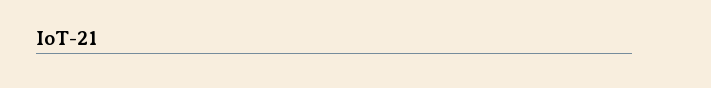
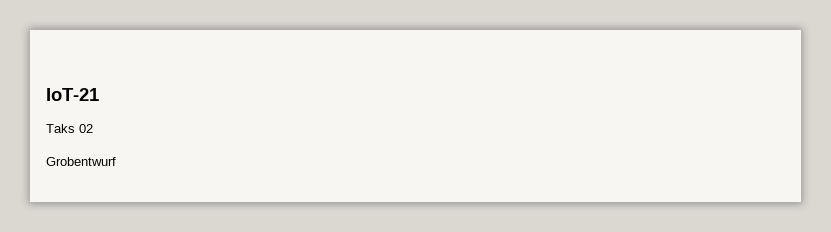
+ Taks 02
+ Grobentwurf

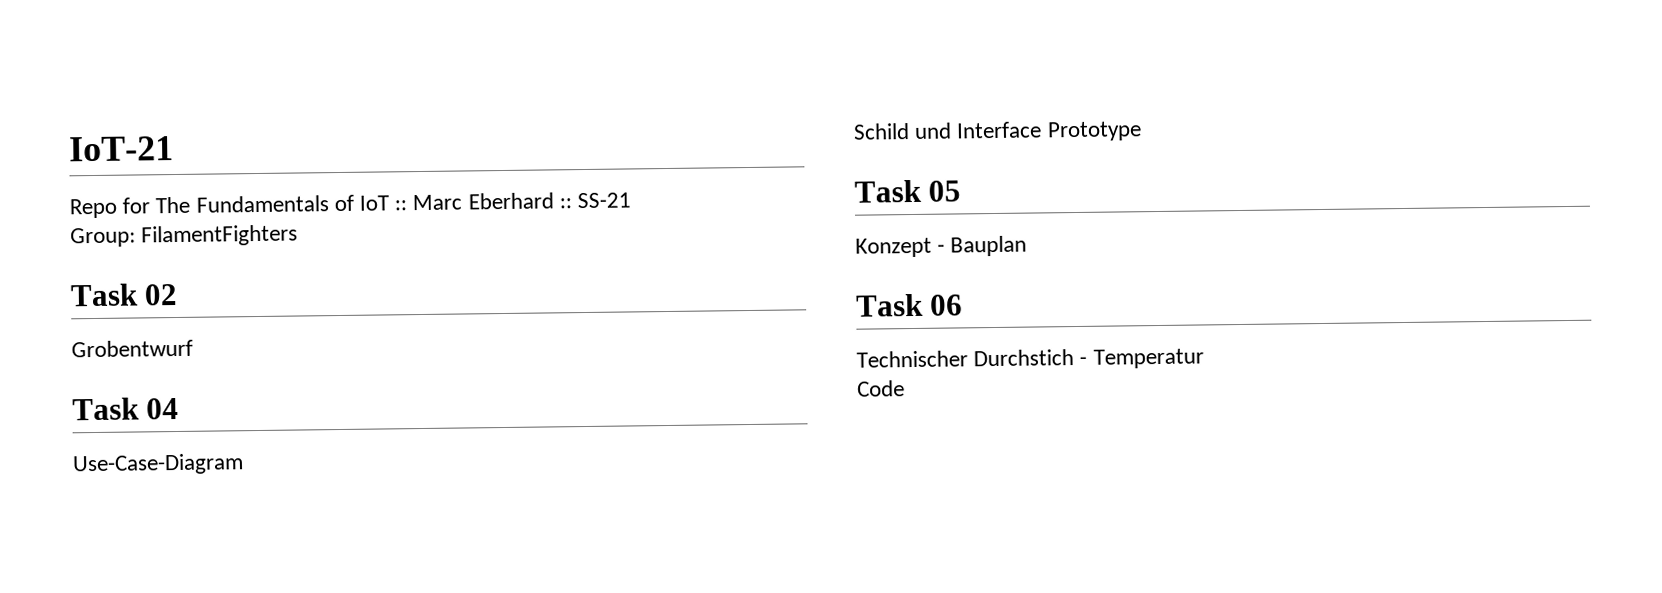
- Taks 02
+ Repo for The Fundamentals of IoT :: Marc Eberhard :: SS-21
+ Group: FilamentFighters
+ Task 02
  Grobentwurf
+ Task 04
+ Use-Case-Diagram
+ Schild und Interface Prototype
+ Task 05
+ Konzept - Bauplan
+ Task 06
+ Technischer Durchstich - Temperatur
+ Code

